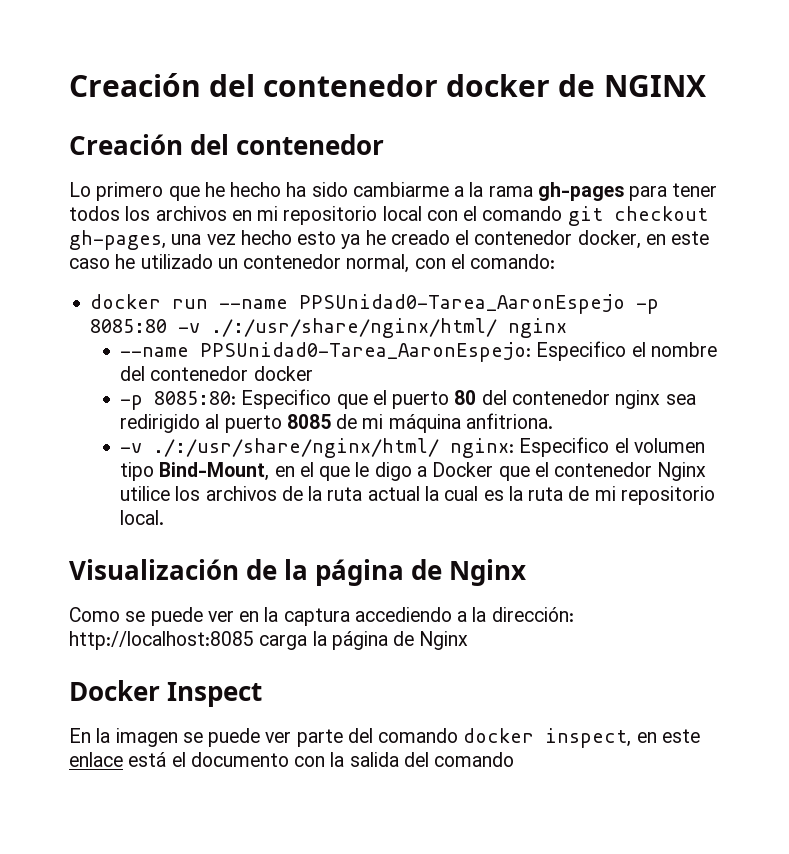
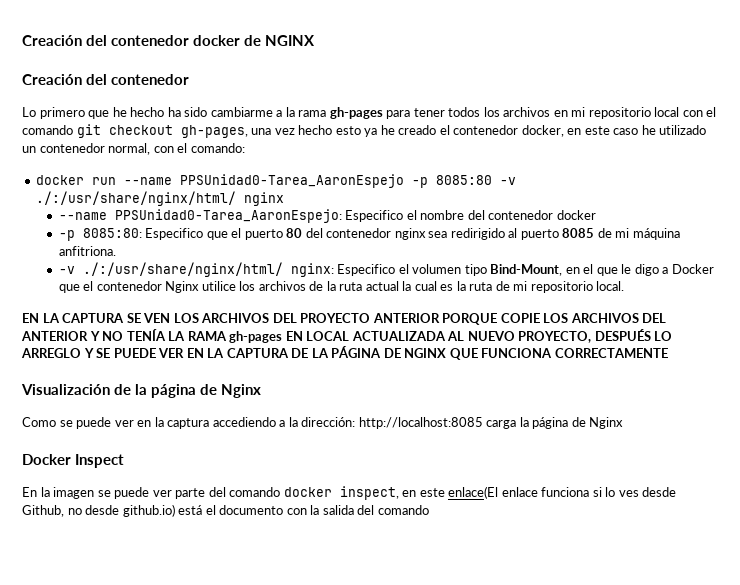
+ EN LA CAPTURA SE VEN LOS ARCHIVOS DEL PROYECTO ANTERIOR PORQUE COPIE LOS ARCHIVOS DEL ANTERIOR Y NO TENÍA LA RAMA gh-pages EN LOCAL ACTUALIZADA AL NUEVO PROYECTO, DESPUÉS LO ARREGLO Y SE PUEDE VER EN LA CAPTURA DE LA PÁGINA DE NGINX QUE FUNCIONA CORRECTAMENTE
- En la imagen se puede ver parte del comando docker inspect, en este enlace está el documento con la salida del comando
+ En la imagen se puede ver parte del comando docker inspect, en este enlace(El enlace funciona si lo ves desde Github, no desde github.io) está el documento con la salida del comando

